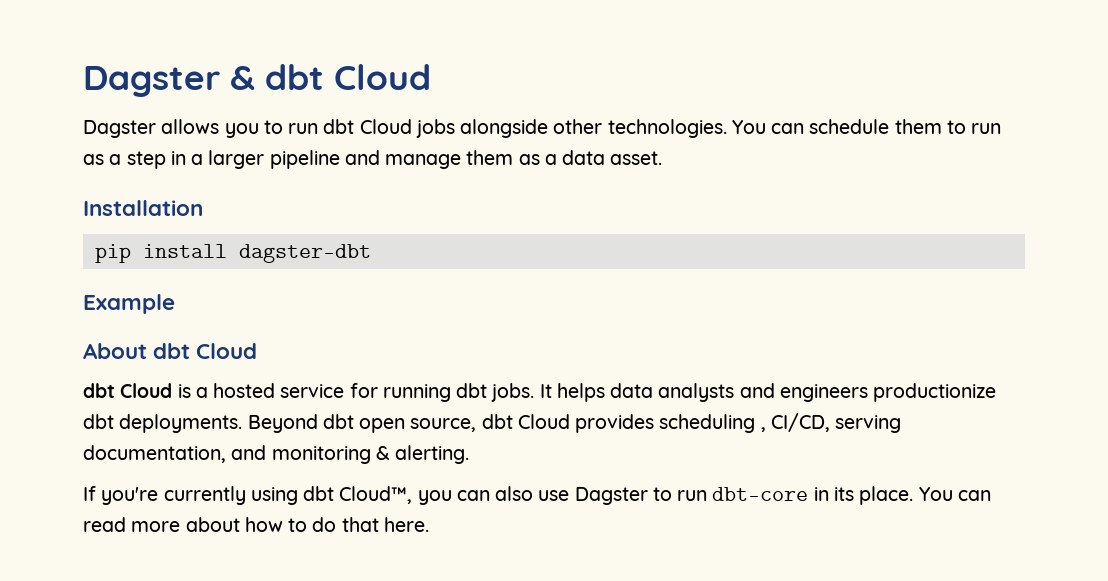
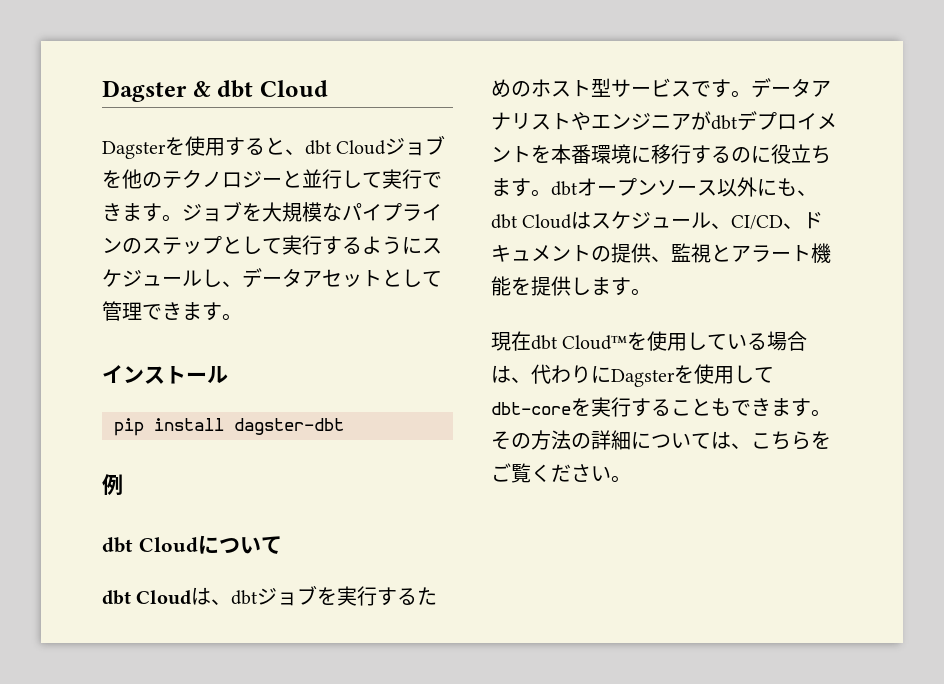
- Dagster allows you to run dbt Cloud jobs alongside other technologies. You can schedule them to run as a step in a larger pipeline and manage them as a data asset.
- Installation
+ Dagsterを使用すると、dbt Cloudジョブを他のテクノロジーと並行して実行できます。ジョブを大規模なパイプラインのステップとして実行するようにスケジュールし、データアセットとして管理できます。
+ インストール
  pip install dagster-dbt
- Example
- About dbt Cloud
- dbt Cloud is a hosted service for running dbt jobs. It helps data analysts and engineers productionize dbt deployments. Beyond dbt open source, dbt Cloud provides scheduling , CI/CD, serving documentation, and monitoring & alerting.
- If you're currently using dbt Cloud™, you can also use Dagster to run dbt-core in its place. You can read more about how to do that here.
+ 例
+ dbt Cloudについて
+ dbt Cloudは、dbtジョブを実行するためのホスト型サービスです。データアナリストやエンジニアがdbtデプロイメントを本番環境に移行するのに役立ちます。dbtオープンソース以外にも、dbt Cloudはスケジュール、CI/CD、ドキュメントの提供、監視とアラート機能を提供します。
+ 現在dbt Cloud™を使用している場合は、代わりにDagsterを使用してdbt-coreを実行することもできます。その方法の詳細については、こちらをご覧ください。

